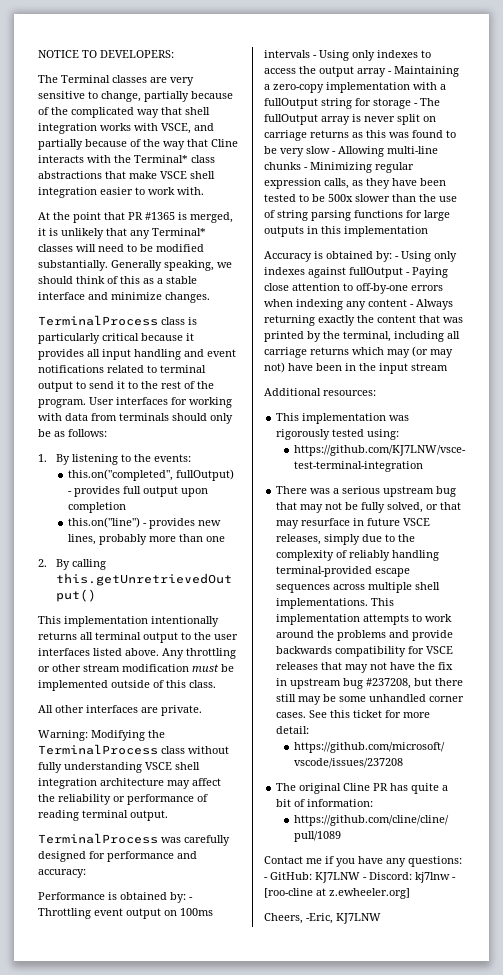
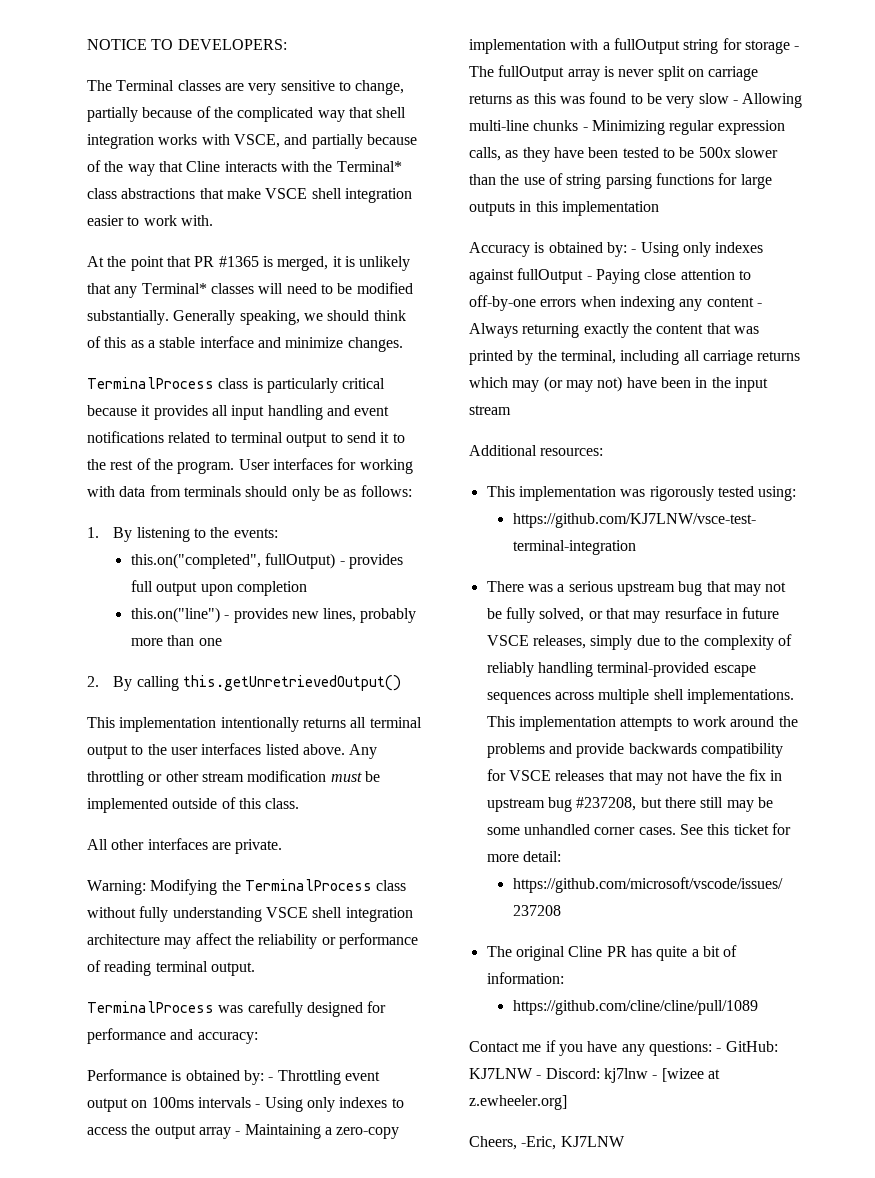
- Contact me if you have any questions: - GitHub: KJ7LNW - Discord: kj7lnw - [roo-cline at z.ewheeler.org]
+ Contact me if you have any questions: - GitHub: KJ7LNW - Discord: kj7lnw - [wizee at z.ewheeler.org]

